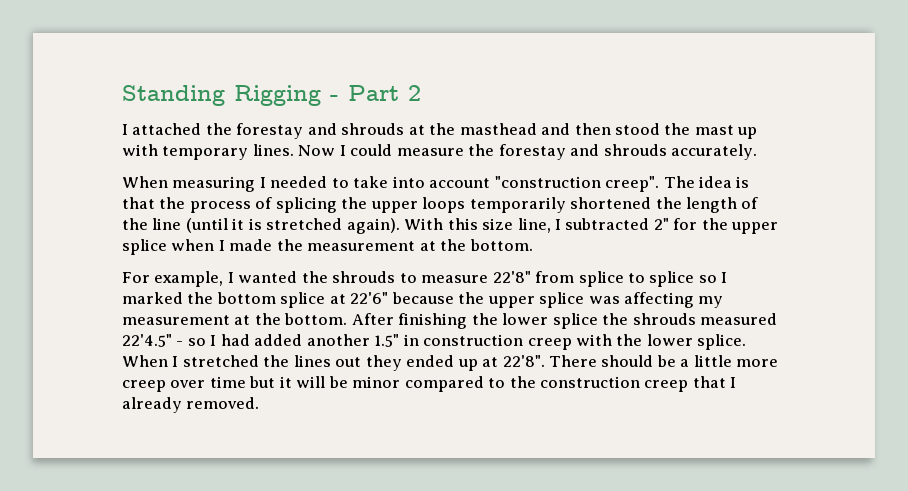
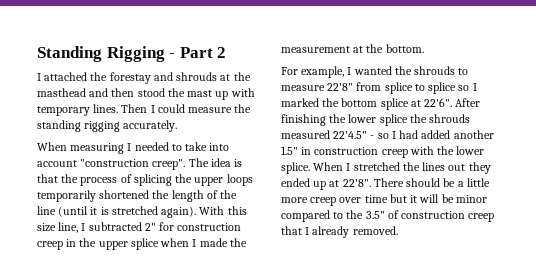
- Now I could measure the forestay and shrouds accurately.
+ Then I could measure the standing rigging accurately.
- With this size line, I subtracted 2" for the upper splice when I made the measurement at the bottom.
+ With this size line, I subtracted 2" for construction creep in the upper splice when I made the measurement at the bottom.
- For example, I wanted the shrouds to measure 22'8" from splice to splice so I marked the bottom splice at 22'6" because the upper splice was affecting my measurement at the bottom.
+ For example, I wanted the shrouds to measure 22'8" from splice to splice so I marked the bottom splice at 22'6".
- There should be a little more creep over time but it will be minor compared to the construction creep that I already removed.
+ There should be a little more creep over time but it will be minor compared to the 3.5" of construction creep that I already removed.

